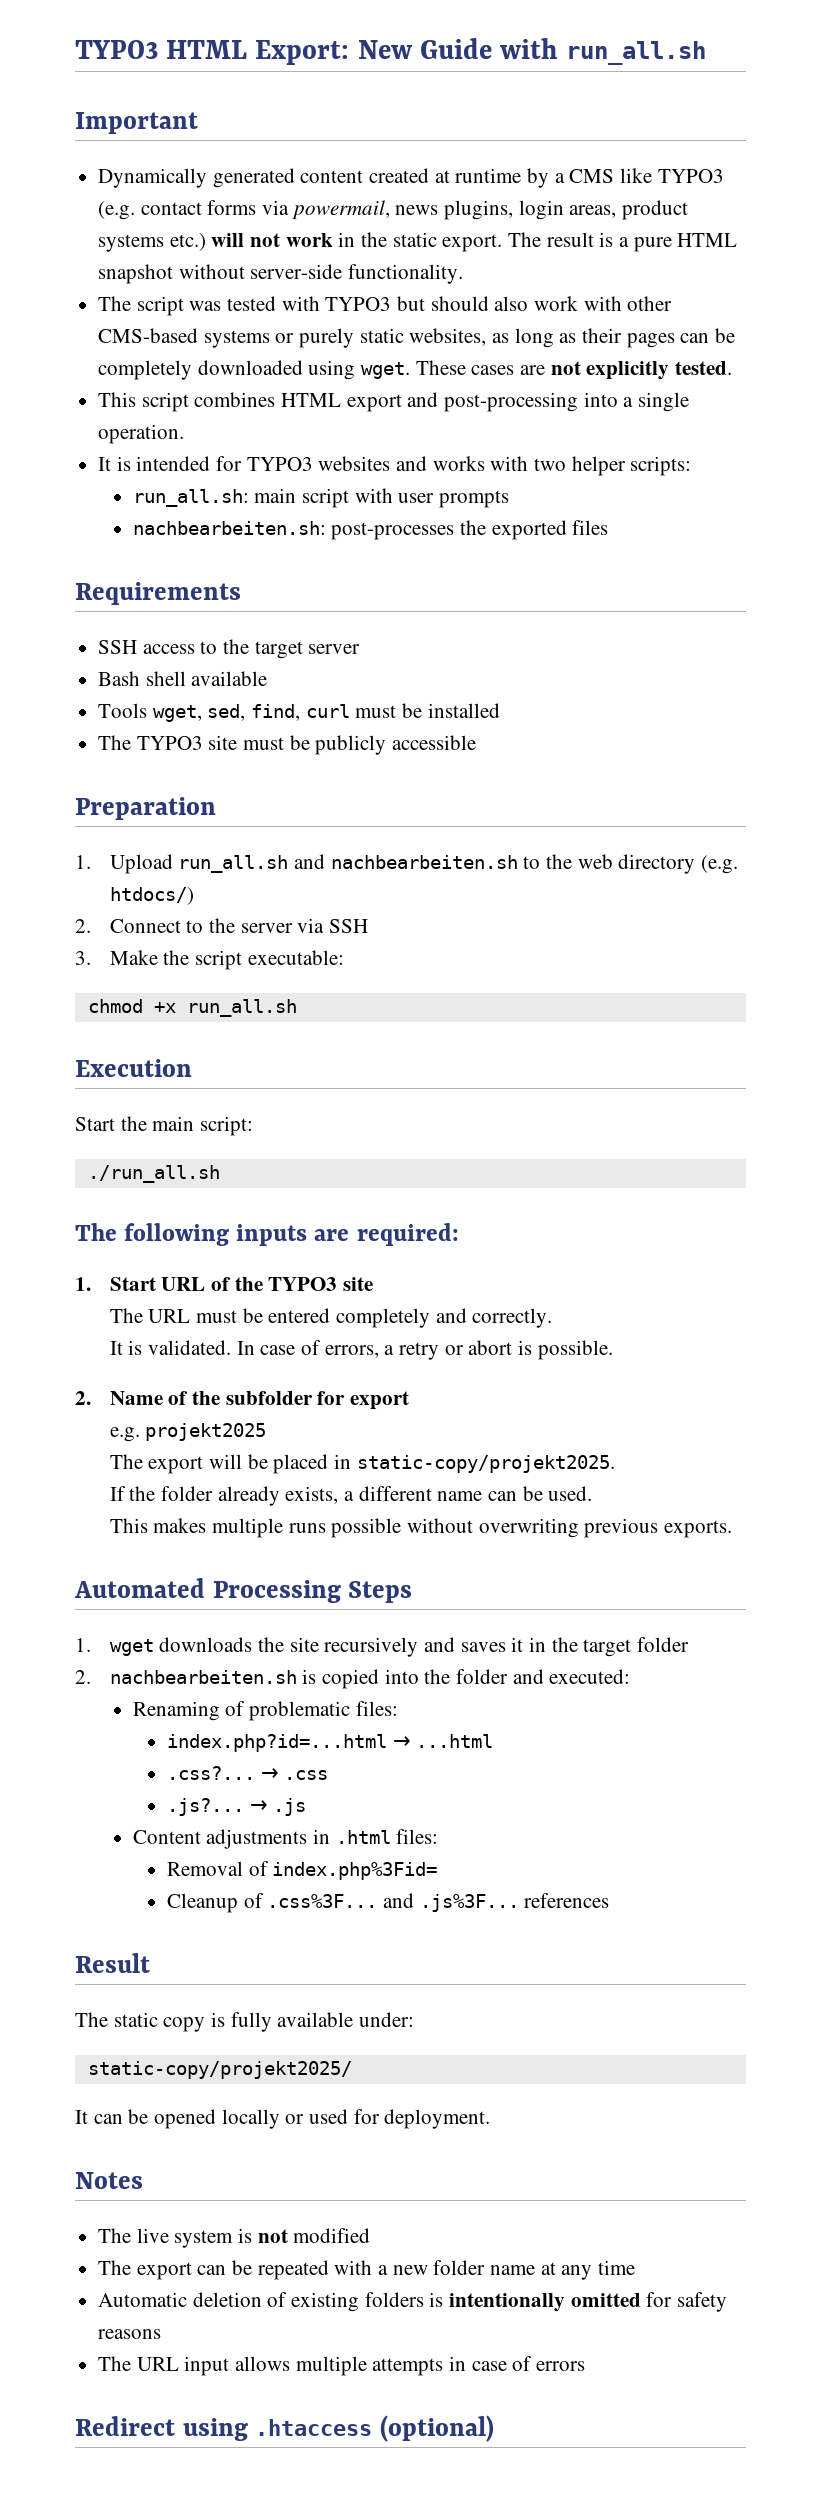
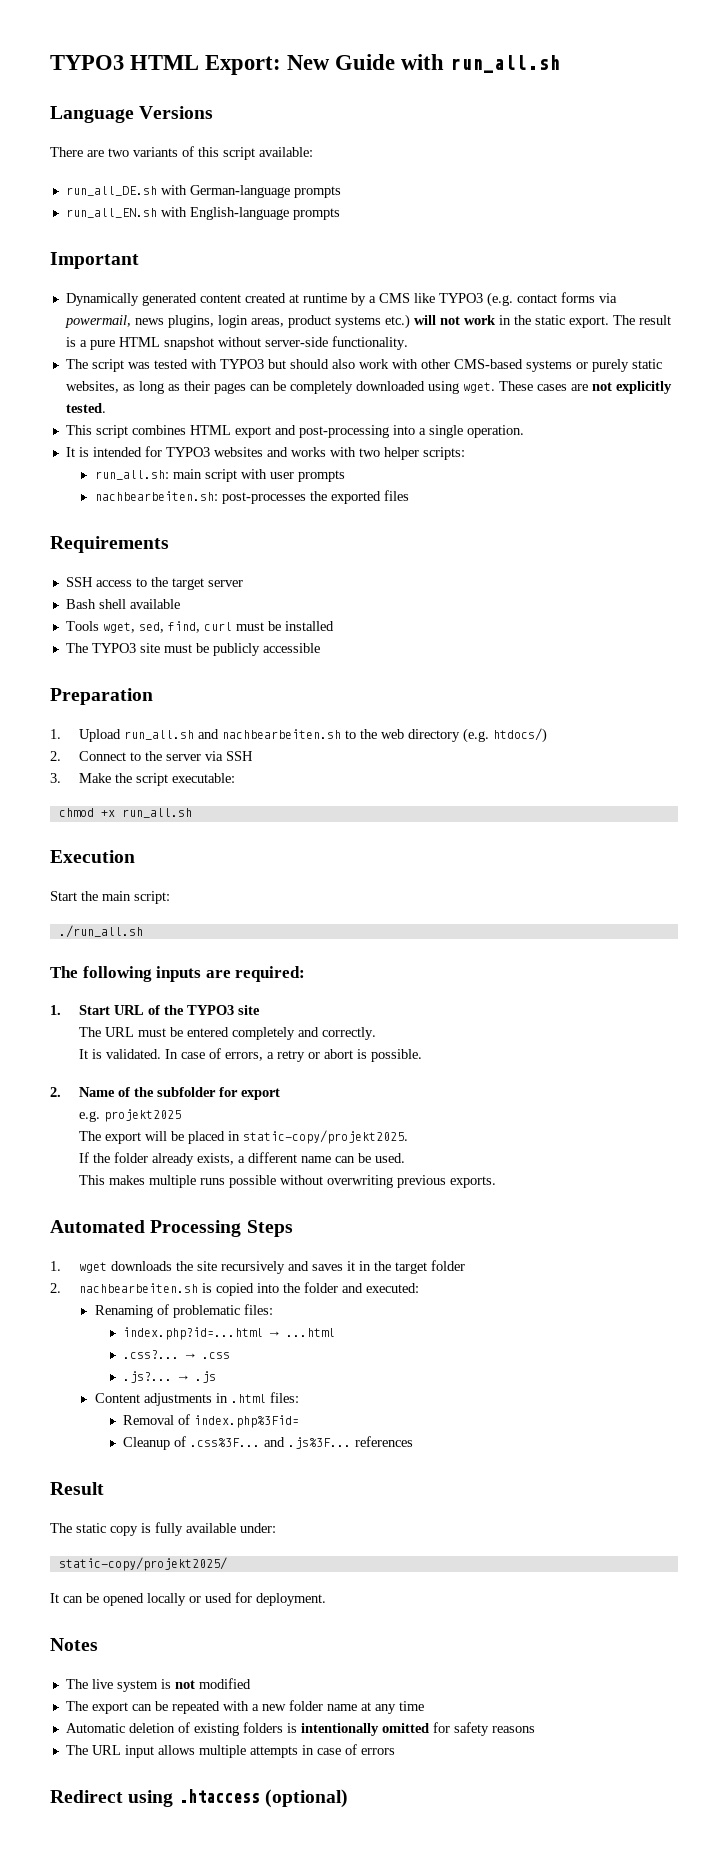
+ Language Versions
+ There are two variants of this script available:
+ run_all_DE.sh with German-language prompts
+ run_all_EN.sh with English-language prompts

